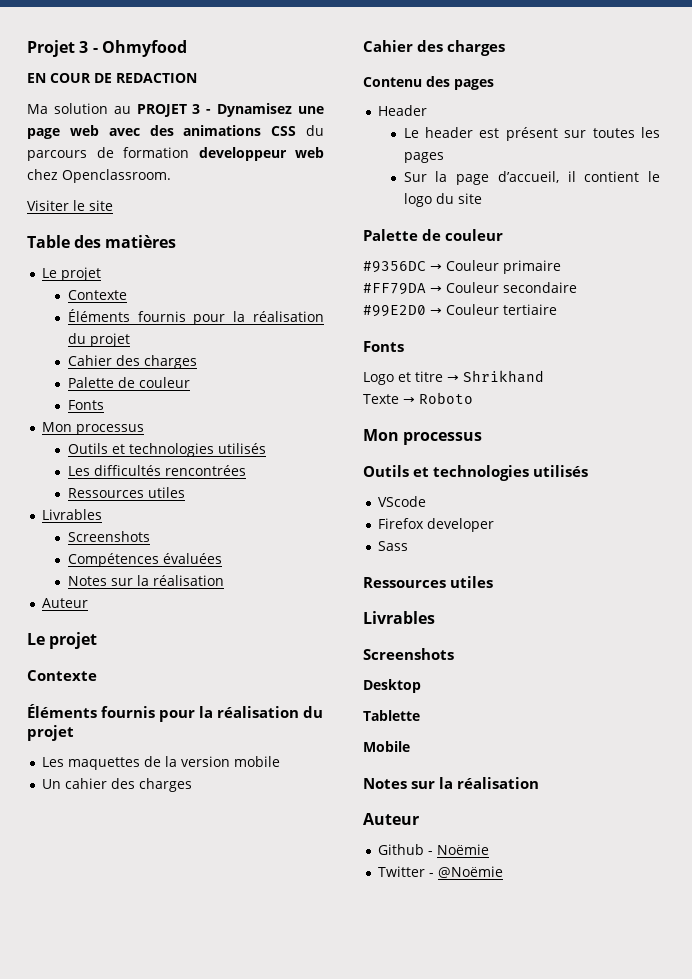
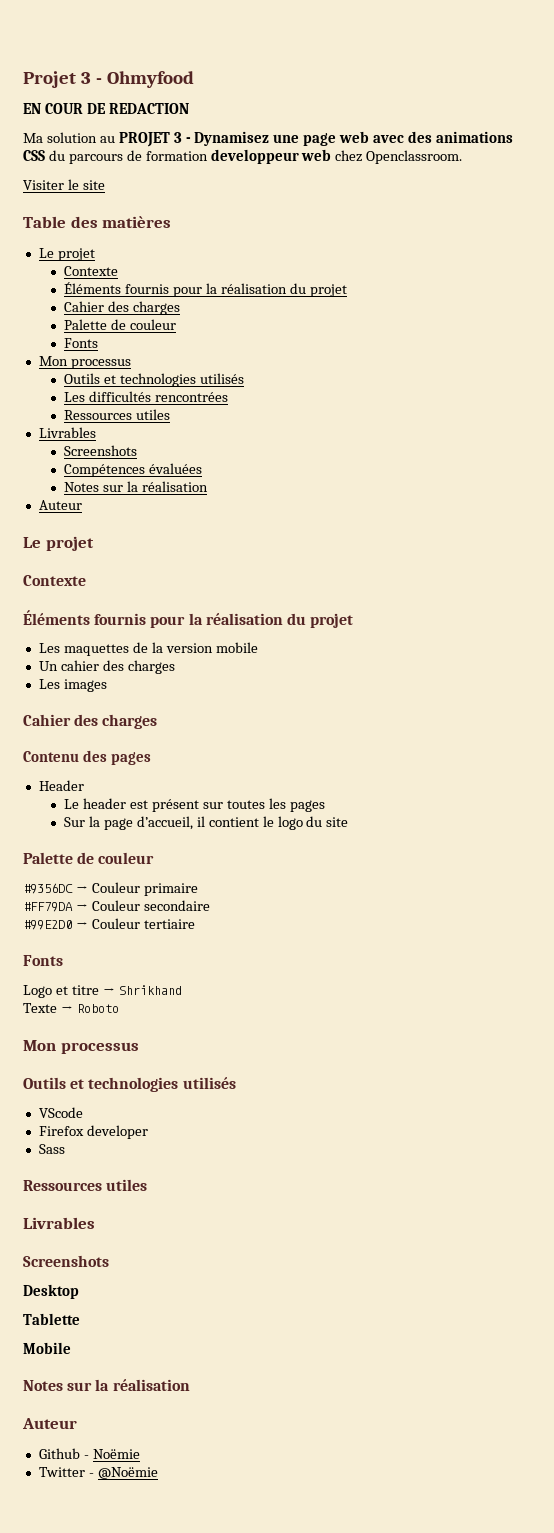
+ Les images

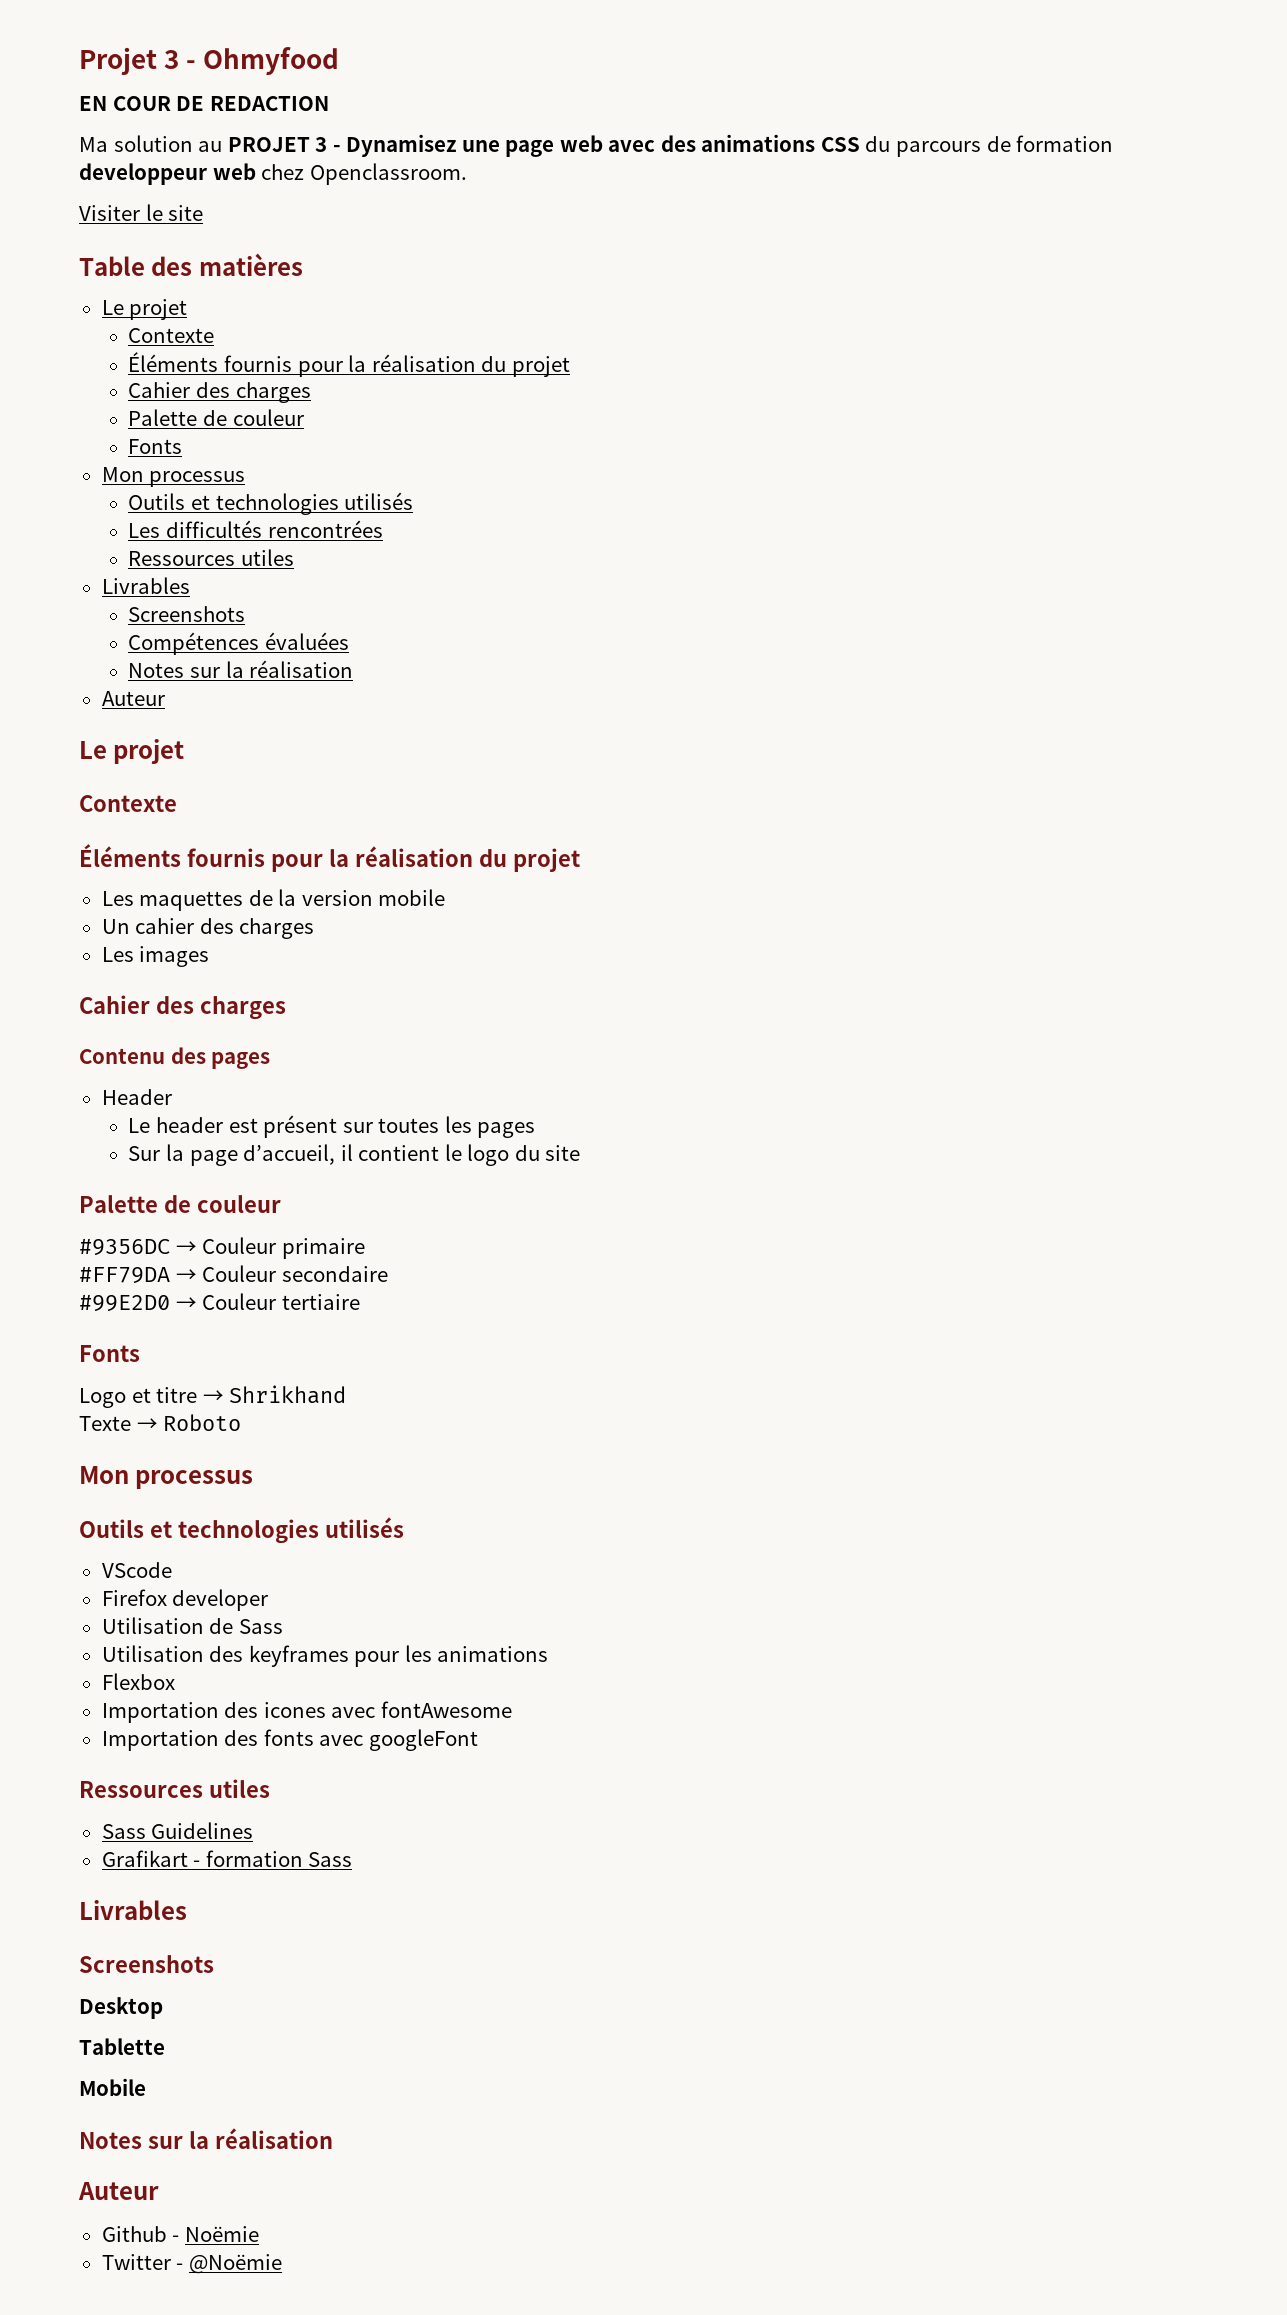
- Sass
+ Utilisation de Sass
+ Utilisation des keyframes pour les animations
+ Flexbox
+ Importation des icones avec fontAwesome
+ Importation des fonts avec googleFont
  Ressources utiles
+ Sass Guidelines
+ Grafikart - formation Sass

